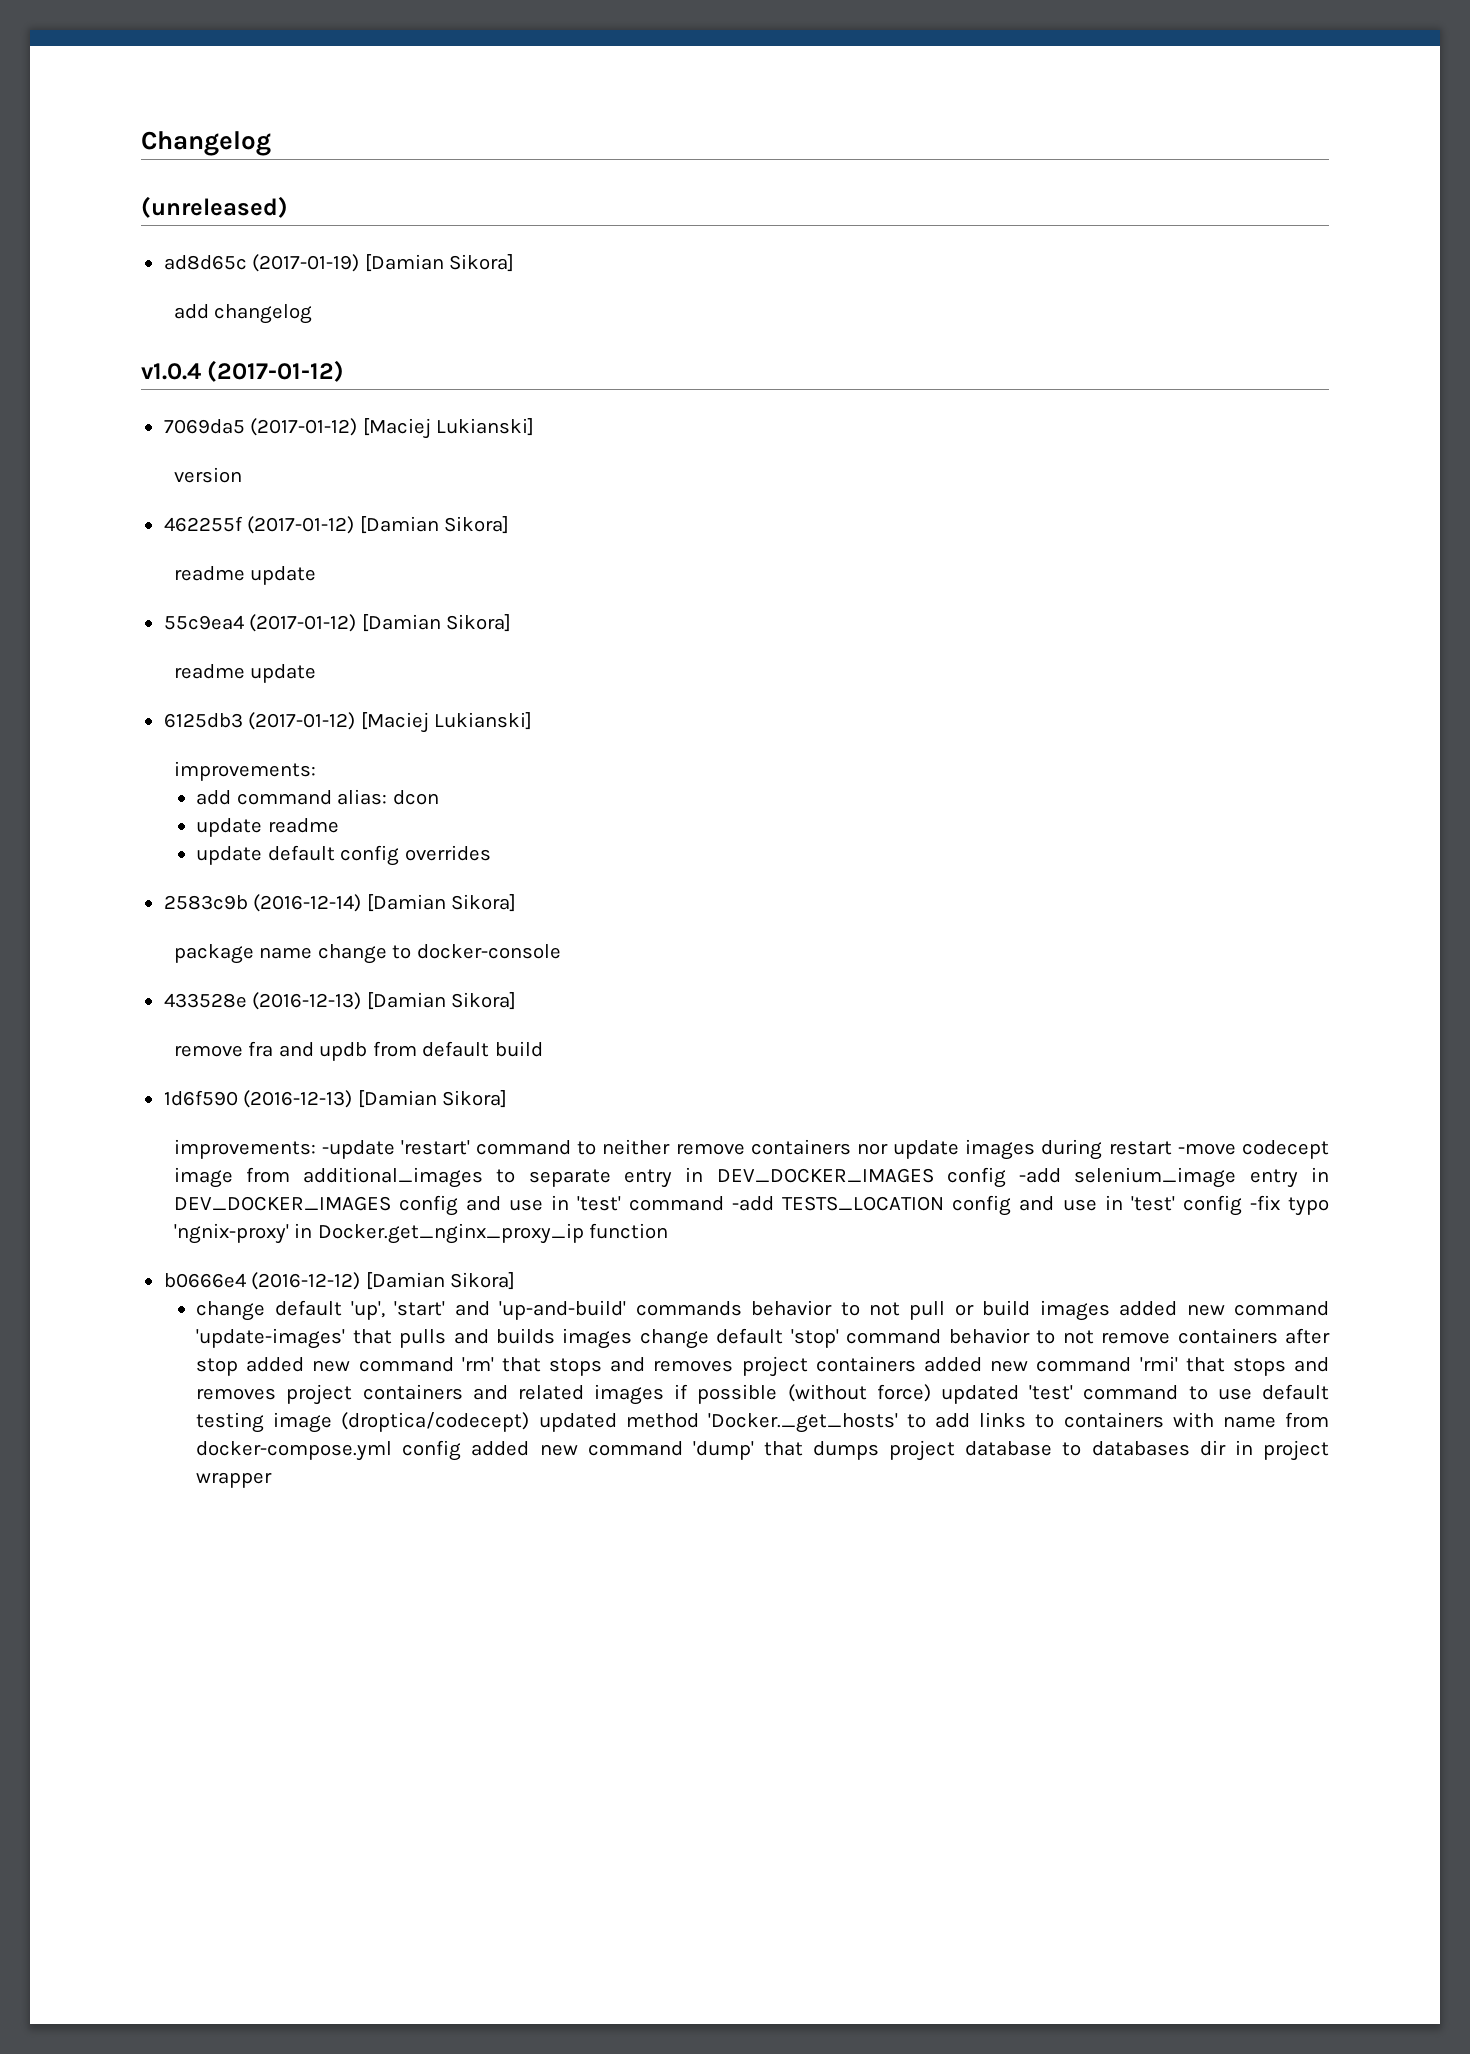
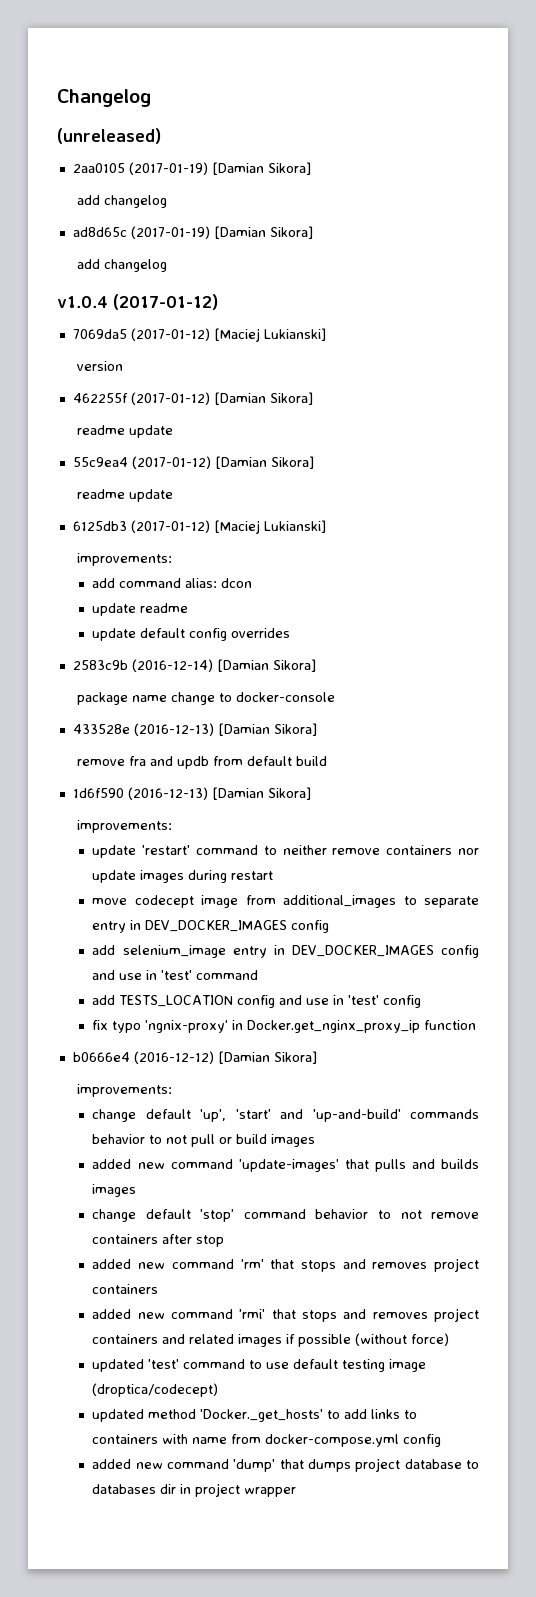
+ 2aa0105 (2017-01-19) [Damian Sikora]
+ add changelog
  1d6f590 (2016-12-13) [Damian Sikora]
- improvements: -update 'restart' command to neither remove containers nor update images during restart -move codecept image from additional_images to separate entry in DEV_DOCKER_IMAGES config -add selenium_image entry in DEV_DOCKER_IMAGES config and use in 'test' command -add TESTS_LOCATION config and use in 'test' config -fix typo 'ngnix-proxy' in Docker.get_nginx_proxy_ip function
+ improvements:
+ update 'restart' command to neither remove containers nor update images during restart
+ move codecept image from additional_images to separate entry in DEV_DOCKER_IMAGES config
+ add selenium_image entry in DEV_DOCKER_IMAGES config and use in 'test' command
+ add TESTS_LOCATION config and use in 'test' config
+ fix typo 'ngnix-proxy' in Docker.get_nginx_proxy_ip function
  b0666e4 (2016-12-12) [Damian Sikora]
+ improvements:
- change default 'up', 'start' and 'up-and-build' commands behavior to not pull or build images added new command 'update-images' that pulls and builds images change default 'stop' command behavior to not remove containers after stop added new command 'rm' that stops and removes project containers added new command 'rmi' that stops and removes project containers and related images if possible (without force) updated 'test' command to use default testing image (droptica/codecept) updated method 'Docker._get_hosts' to add links to containers with name from docker-compose.yml config added new command 'dump' that dumps project database to databases dir in project wrapper
+ change default 'up', 'start' and 'up-and-build' commands behavior to not pull or build images
+ added new command 'update-images' that pulls and builds images
+ change default 'stop' command behavior to not remove containers after stop
+ added new command 'rm' that stops and removes project containers
+ added new command 'rmi' that stops and removes project containers and related images if possible (without force)
+ updated 'test' command to use default testing image (droptica/codecept)
+ updated method 'Docker._get_hosts' to add links to containers with name from docker-compose.yml config
+ added new command 'dump' that dumps project database to databases dir in project wrapper

